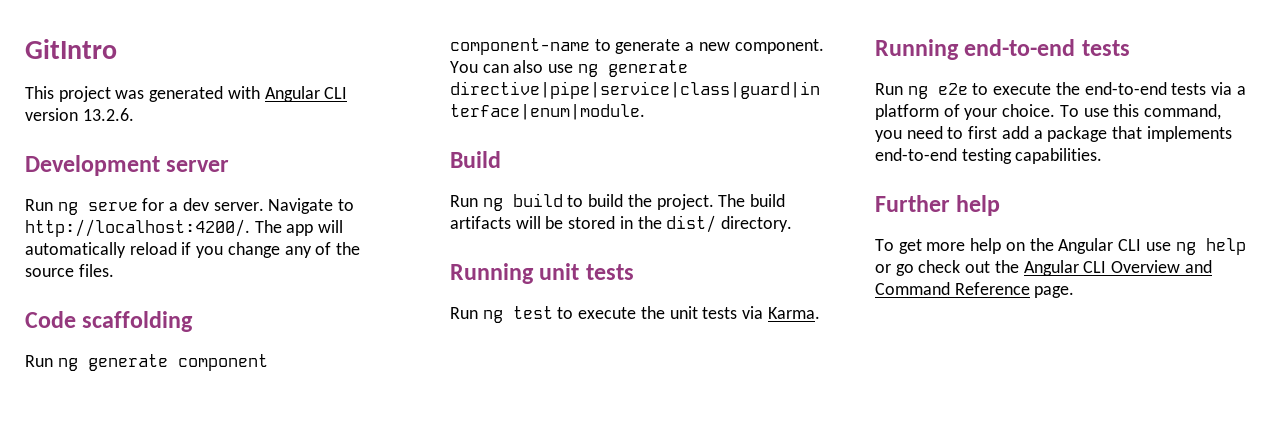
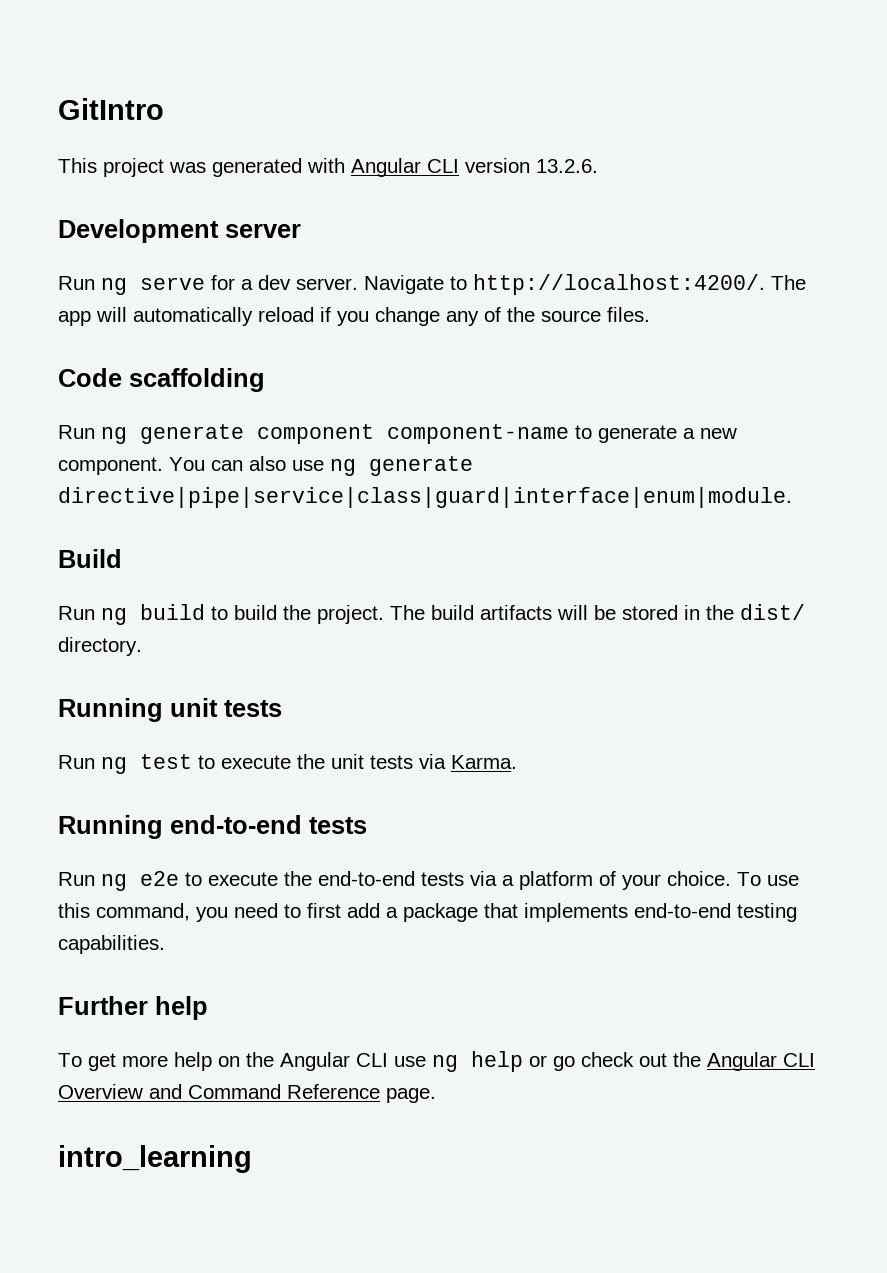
+ intro_learning

